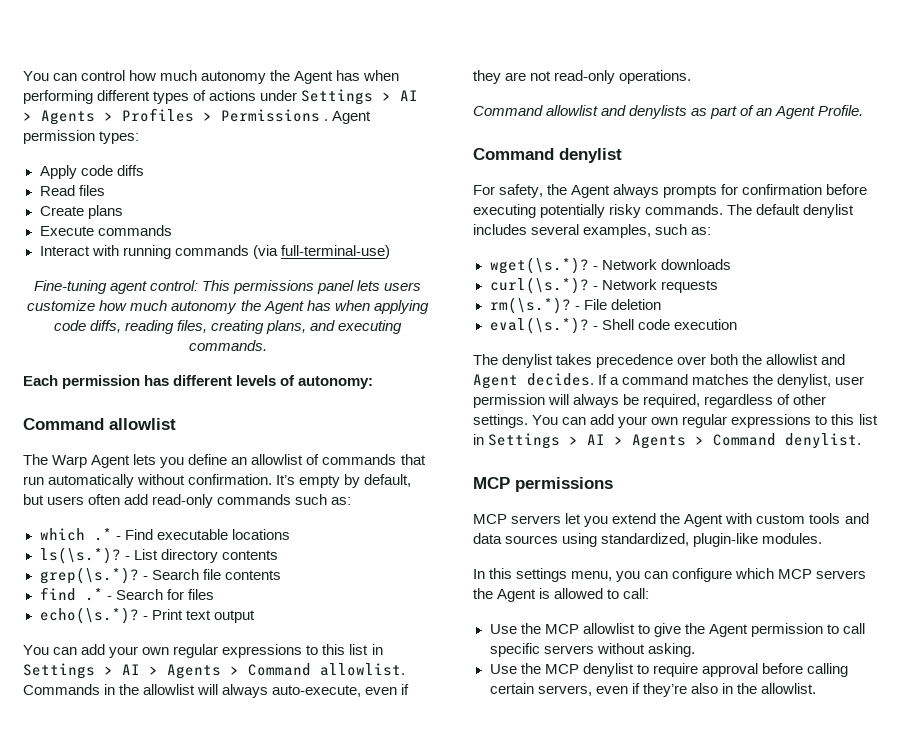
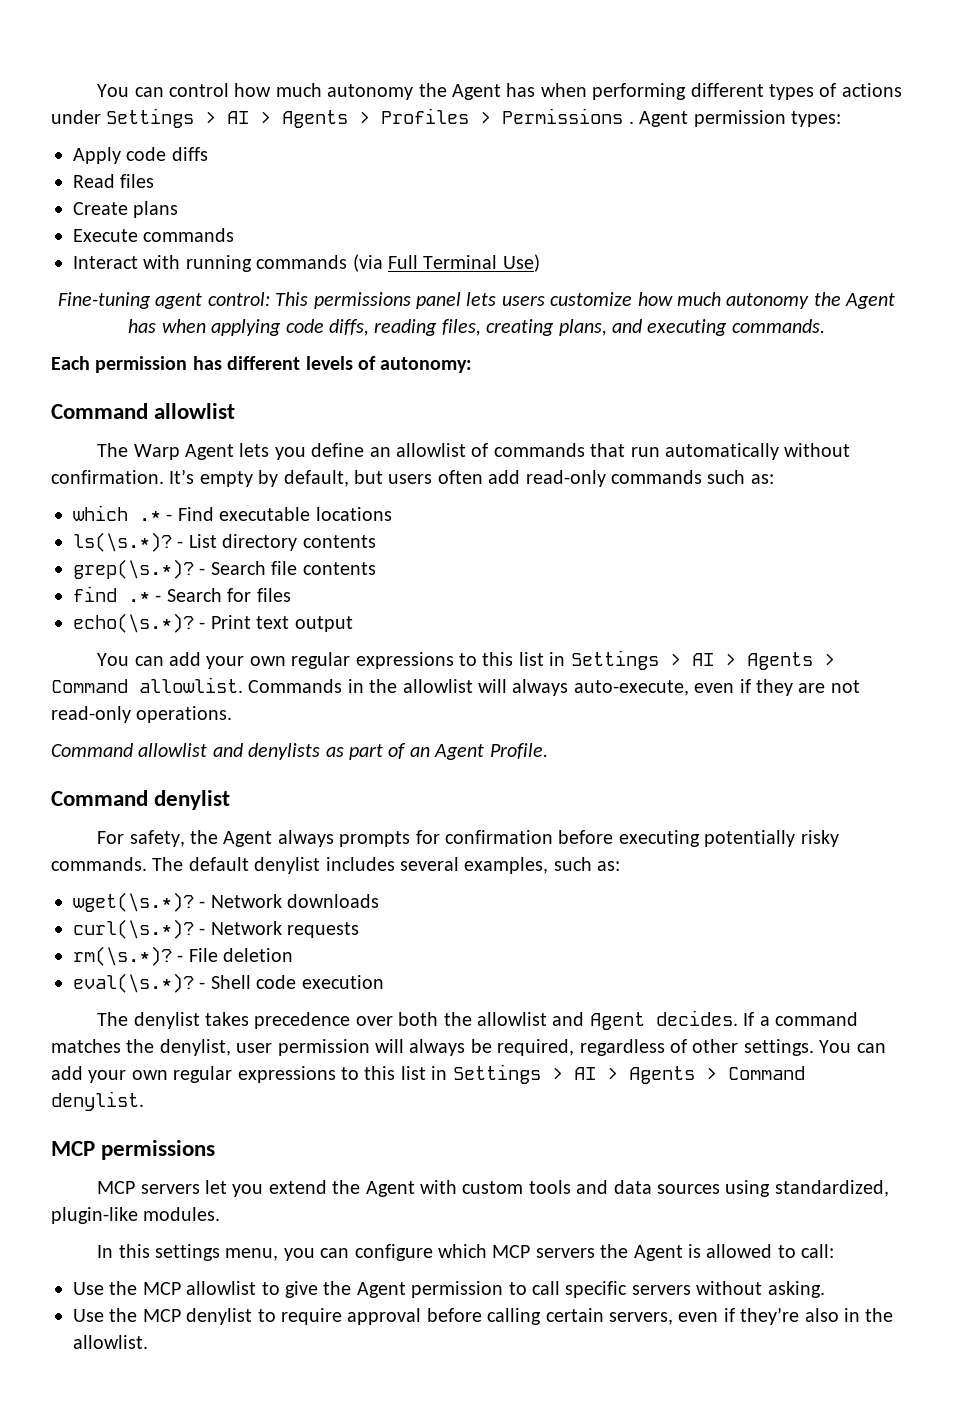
- Interact with running commands (via full-terminal-use)
+ Interact with running commands (via Full Terminal Use)

